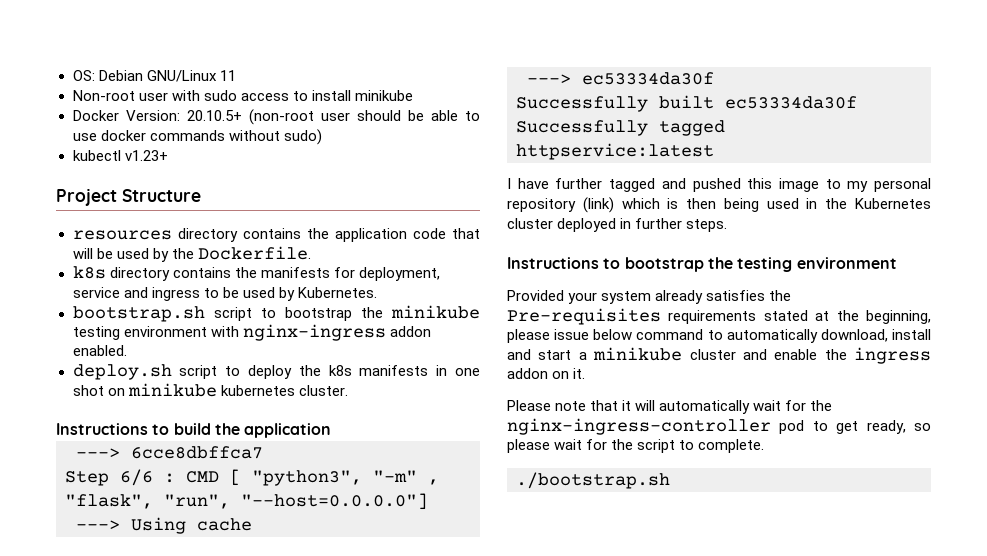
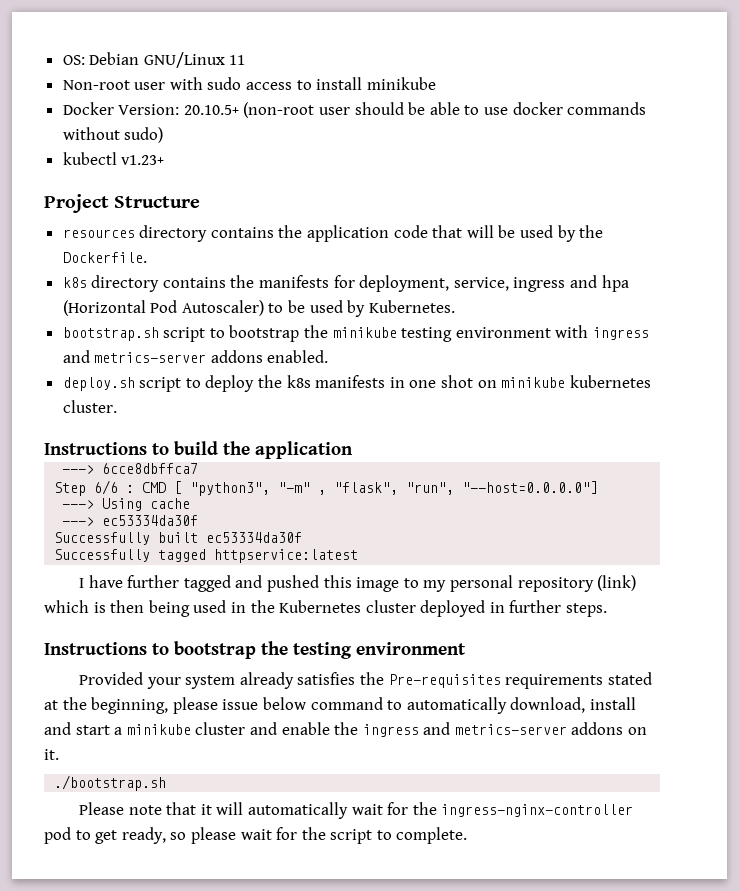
- k8s directory contains the manifests for deployment, service and ingress to be used by Kubernetes.
+ k8s directory contains the manifests for deployment, service, ingress and hpa (Horizontal Pod Autoscaler) to be used by Kubernetes.
- bootstrap.sh script to bootstrap the minikube testing environment with nginx-ingress addon enabled.
+ bootstrap.sh script to bootstrap the minikube testing environment with ingress and metrics-server addons enabled.
- Provided your system already satisfies the Pre-requisites requirements stated at the beginning, please issue below command to automatically download, install and start a minikube cluster and enable the ingress addon on it.
+ Provided your system already satisfies the Pre-requisites requirements stated at the beginning, please issue below command to automatically download, install and start a minikube cluster and enable the ingress and metrics-server addons on it.
+ ./bootstrap.sh
- Please note that it will automatically wait for the nginx-ingress-controller pod to get ready, so please wait for the script to complete.
+ Please note that it will automatically wait for the ingress-nginx-controller pod to get ready, so please wait for the script to complete.
- ./bootstrap.sh

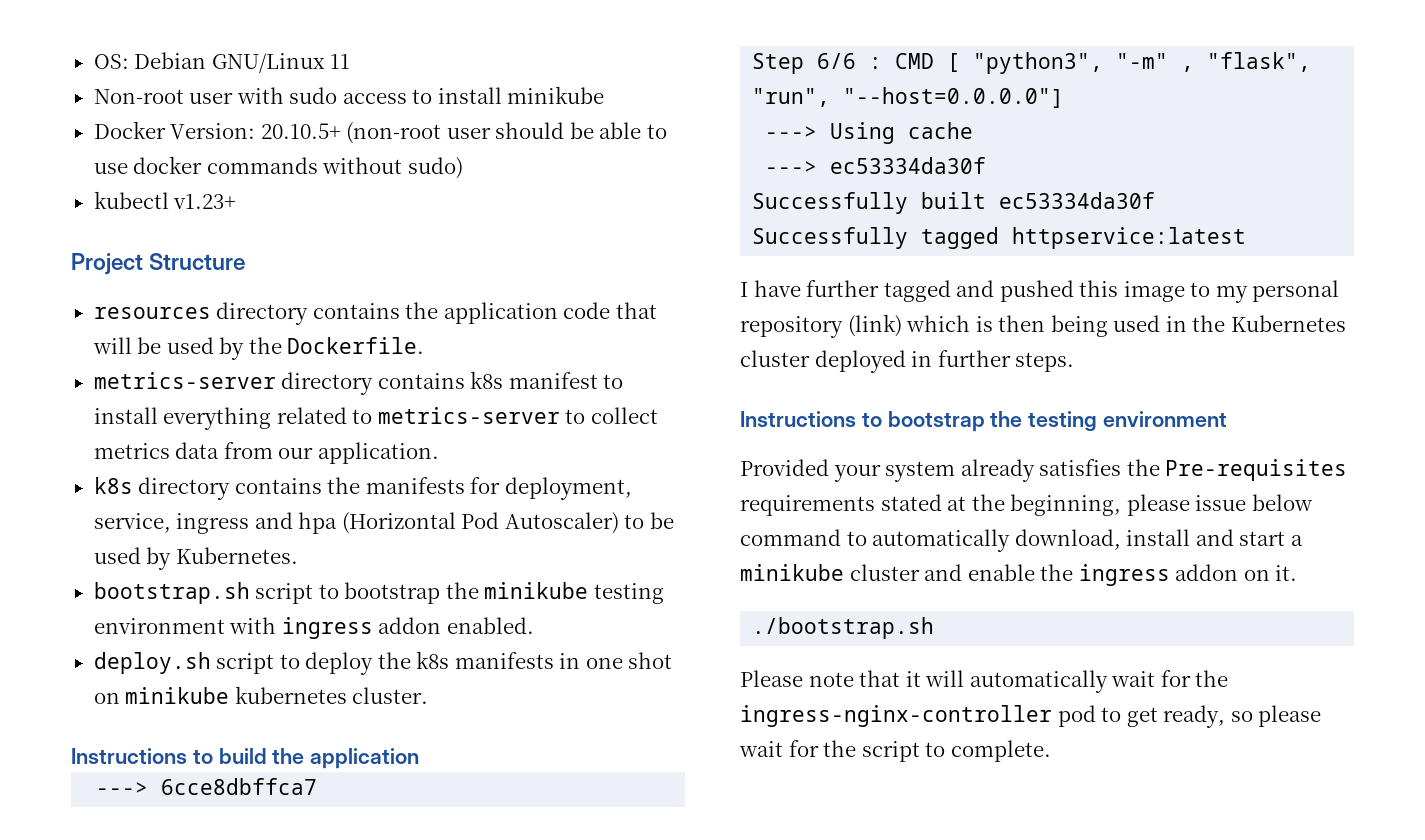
+ metrics-server directory contains k8s manifest to install everything related to metrics-server to collect metrics data from our application.
- bootstrap.sh script to bootstrap the minikube testing environment with ingress and metrics-server addons enabled.
+ bootstrap.sh script to bootstrap the minikube testing environment with ingress addon enabled.
- Provided your system already satisfies the Pre-requisites requirements stated at the beginning, please issue below command to automatically download, install and start a minikube cluster and enable the ingress and metrics-server addons on it.
+ Provided your system already satisfies the Pre-requisites requirements stated at the beginning, please issue below command to automatically download, install and start a minikube cluster and enable the ingress addon on it.

